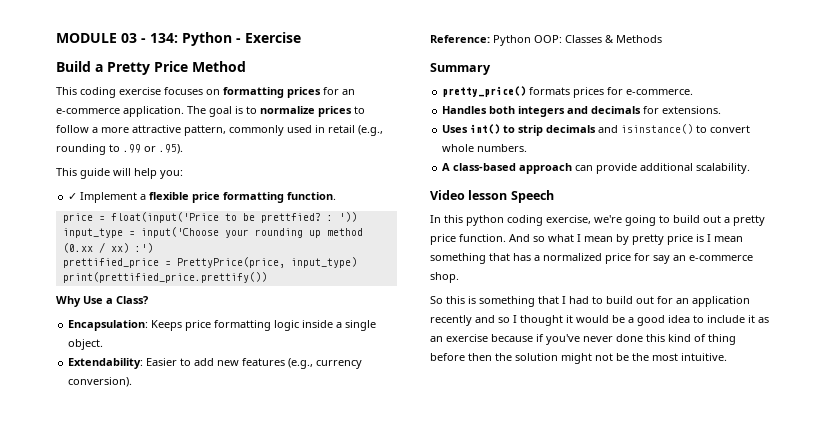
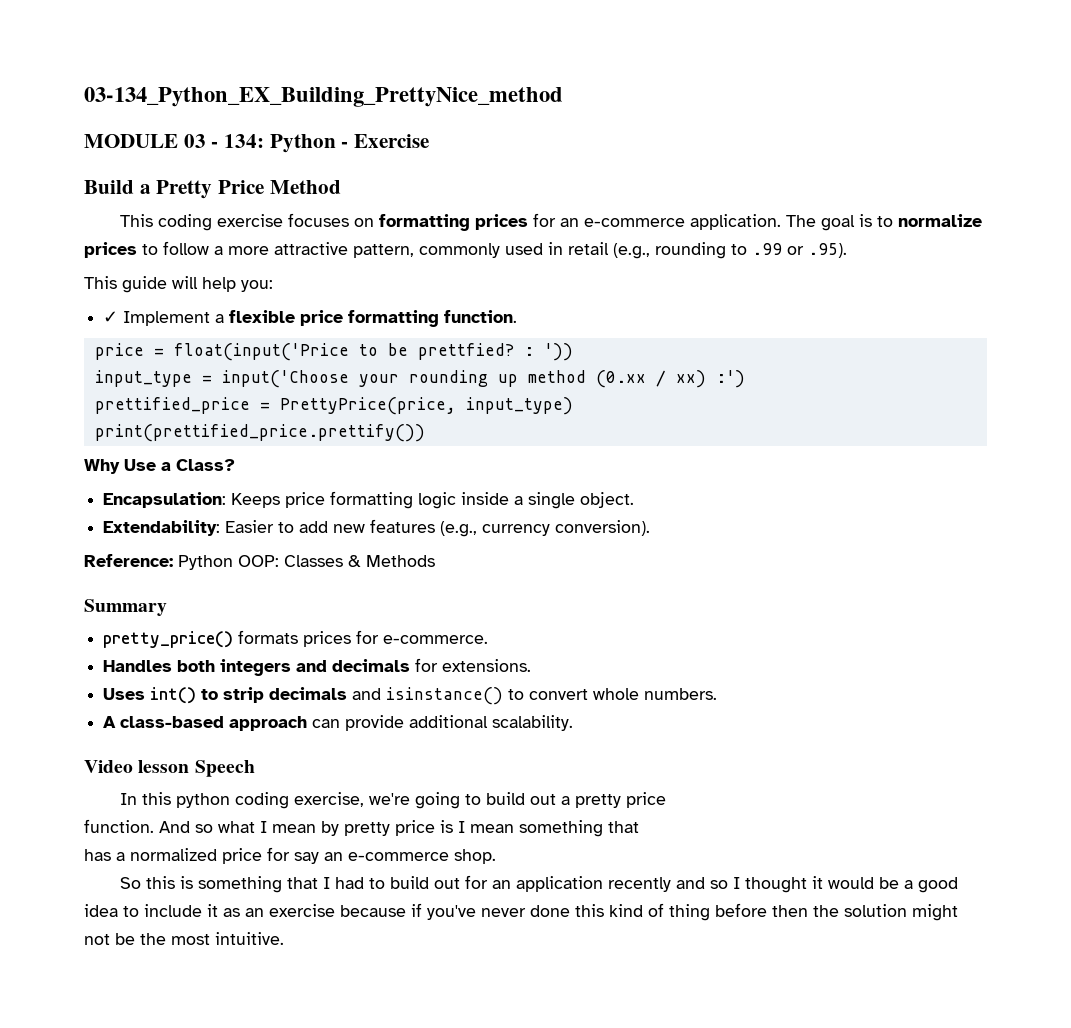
+ 03-134_Python_EX_Building_PrettyNice_method
- In this python coding exercise, we're going to build out a pretty price function.
+ In this python coding exercise, we're going to build out a pretty price
+ function.
- And so what I mean by pretty price is I mean something that has a normalized price for say an e-commerce shop.
+ And so what I mean by pretty price is I mean something that
+ has a normalized price for say an e-commerce shop.

